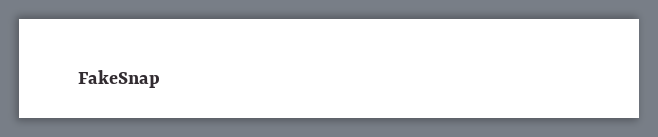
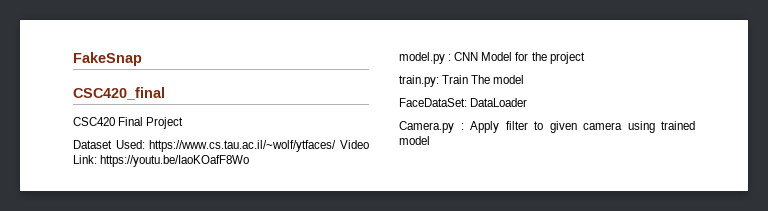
+ CSC420_final
+ CSC420 Final Project
+ Dataset Used: https://www.cs.tau.ac.il/~wolf/ytfaces/ Video Link: https://youtu.be/IaoKOafF8Wo
+ model.py : CNN Model for the project
+ train.py: Train The model
+ FaceDataSet: DataLoader
+ Camera.py : Apply filter to given camera using trained model

